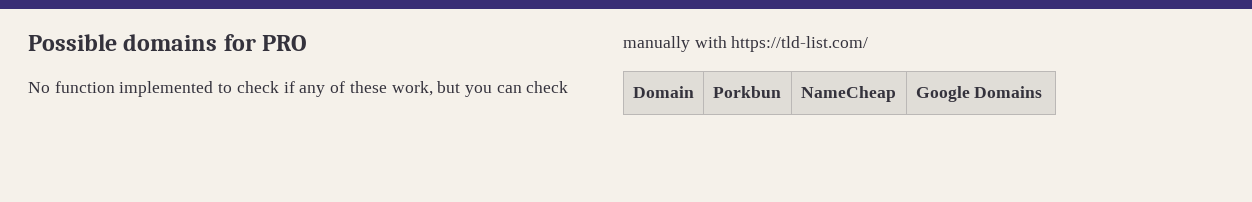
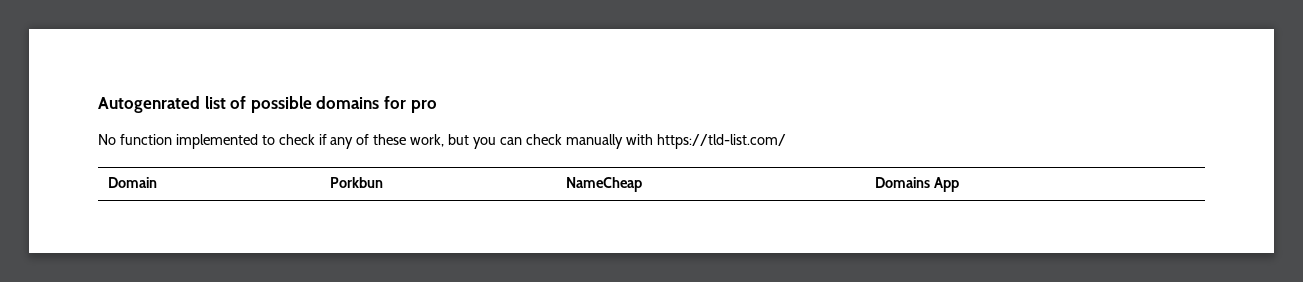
- Possible domains for PRO
+ Autogenrated list of possible domains for pro
- Domain | Porkbun | NameCheap | Google Domains
+ Domain | Porkbun | NameCheap | Domains App

